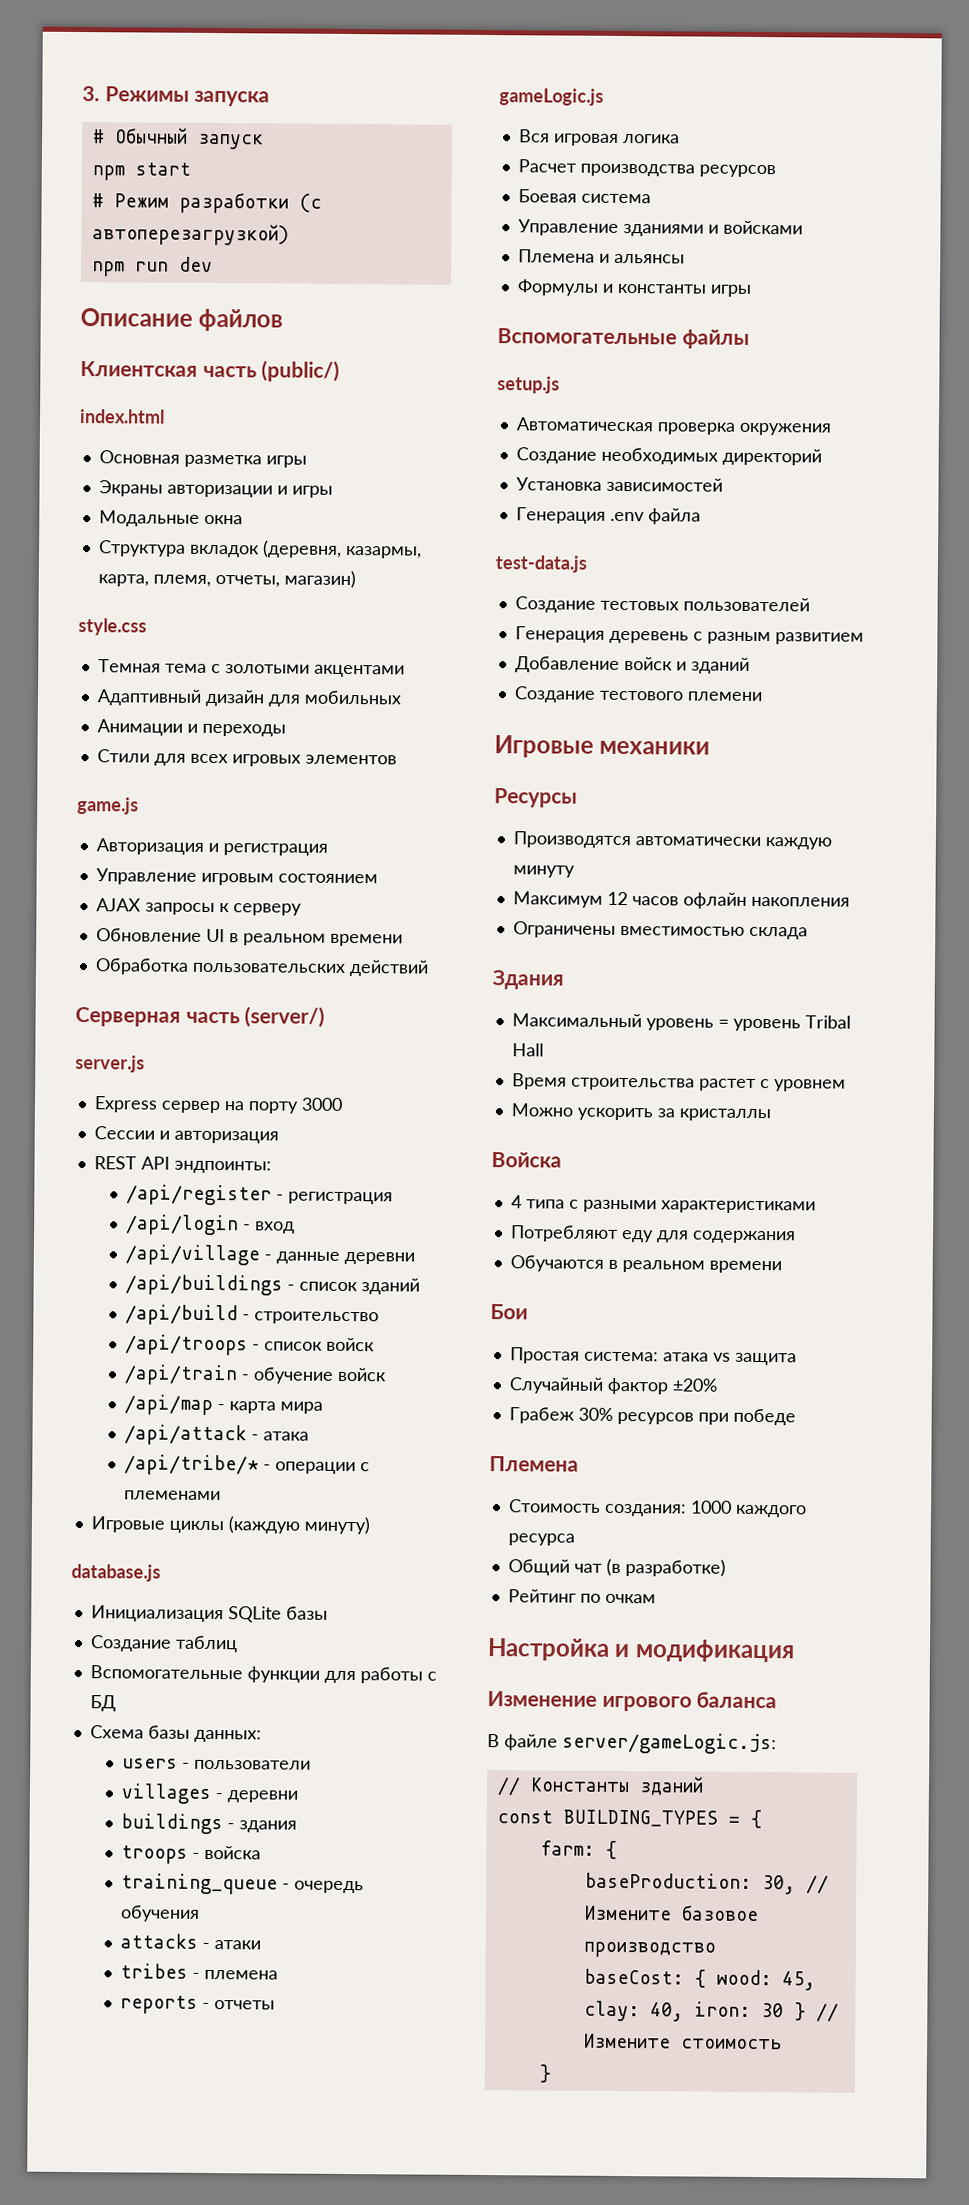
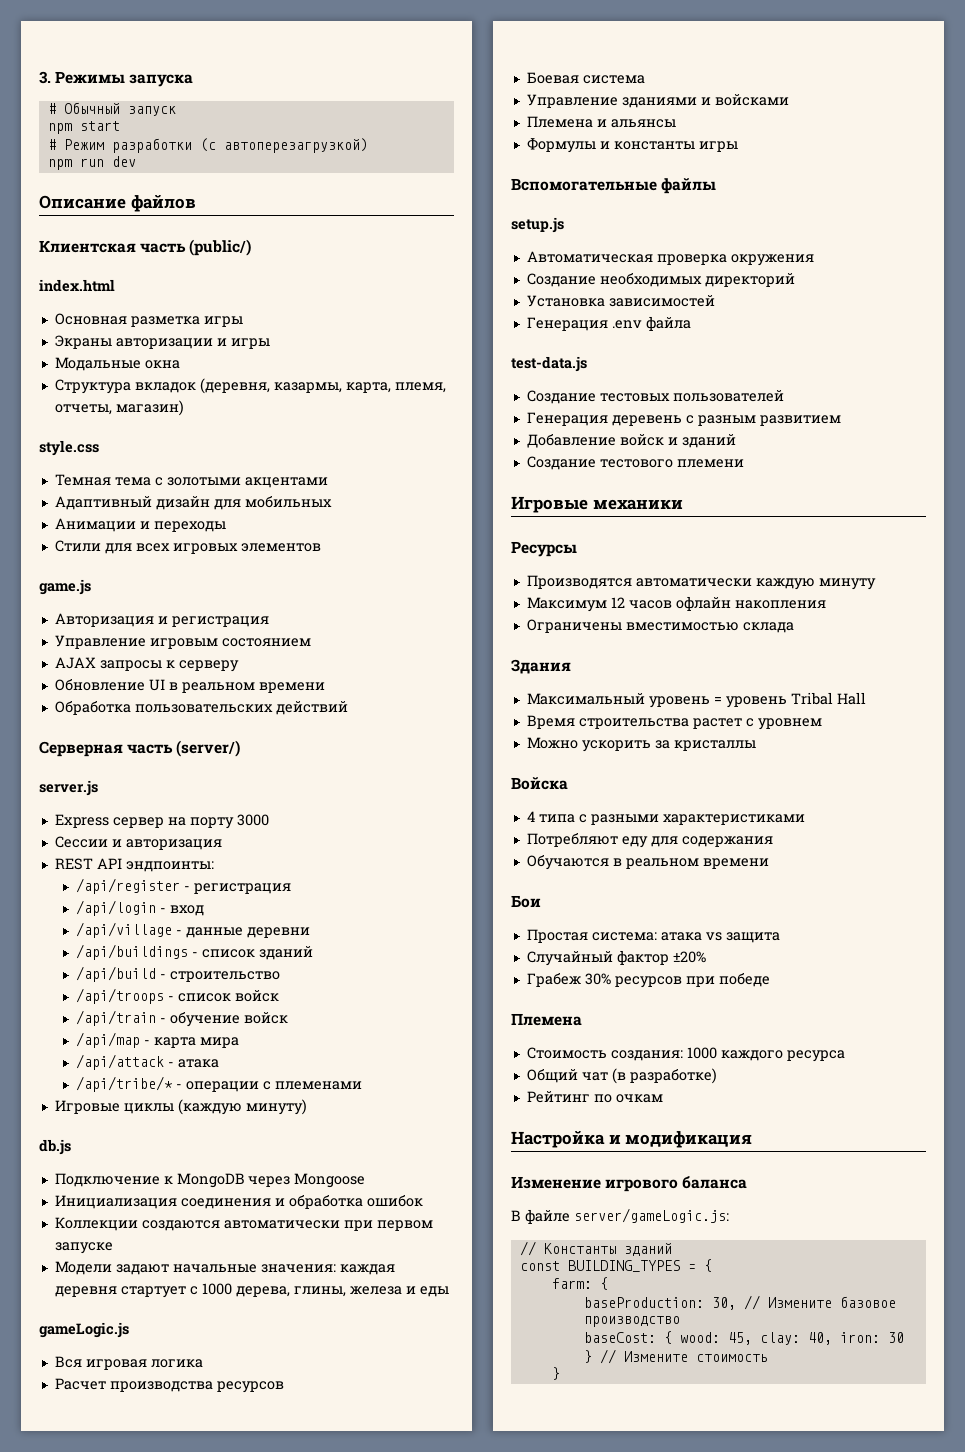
- database.js
- Инициализация SQLite базы
- Создание таблиц
- Вспомогательные функции для работы с БД
- Схема базы данных:
- users - пользователи
- villages - деревни
- buildings - здания
- troops - войска
- training_queue - очередь обучения
- attacks - атаки
- tribes - племена
- reports - отчеты
+ db.js
+ Подключение к MongoDB через Mongoose
+ Инициализация соединения и обработка ошибок
+ Коллекции создаются автоматически при первом запуске
+ Модели задают начальные значения: каждая деревня стартует с 1000 дерева, глины, железа и еды

